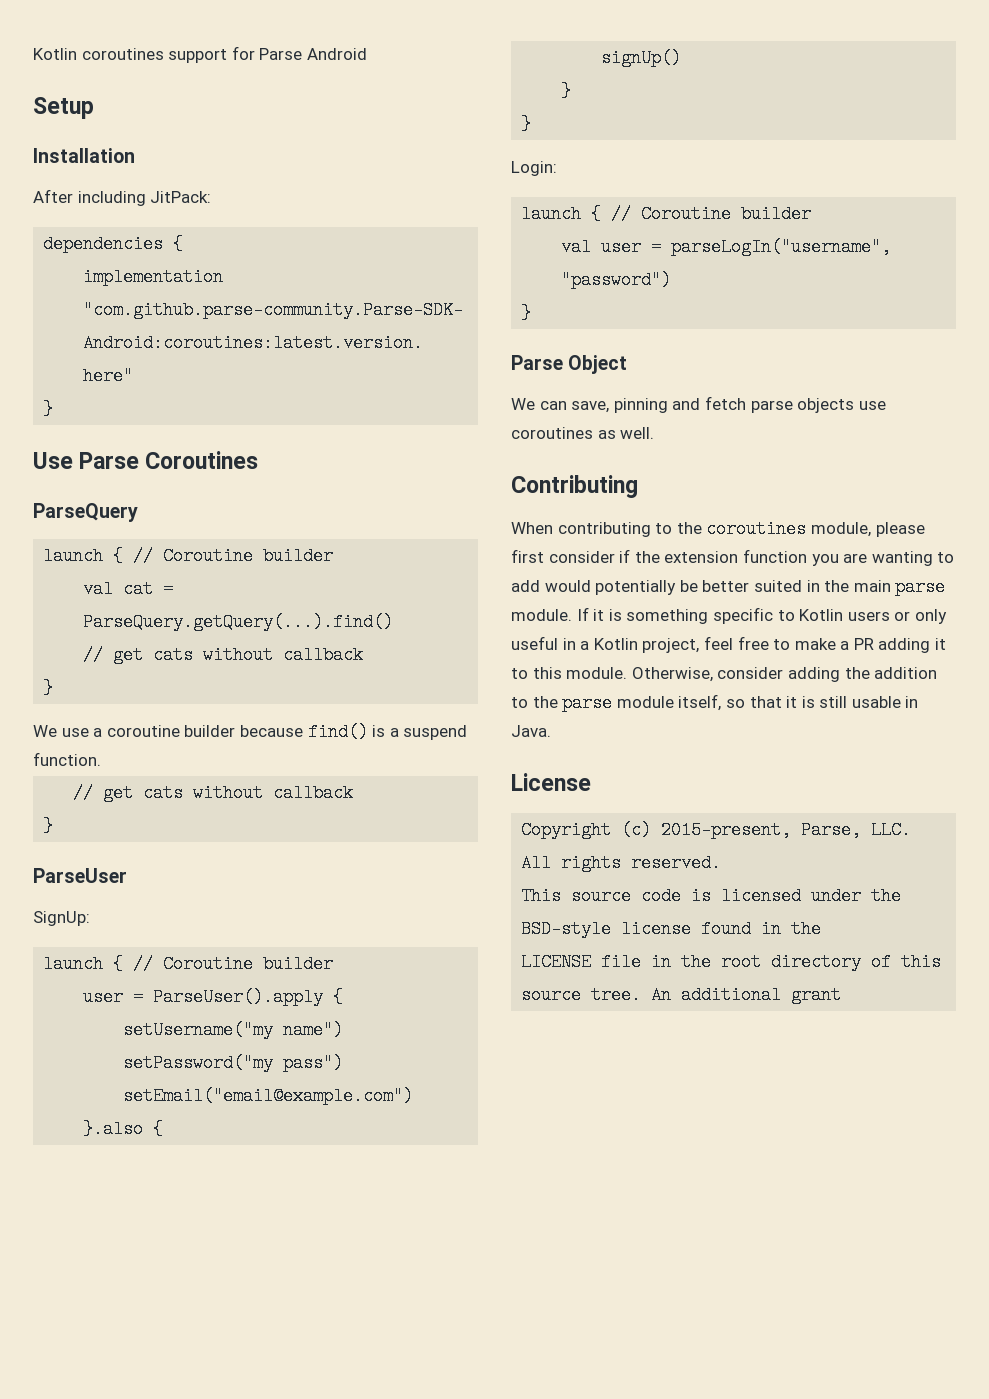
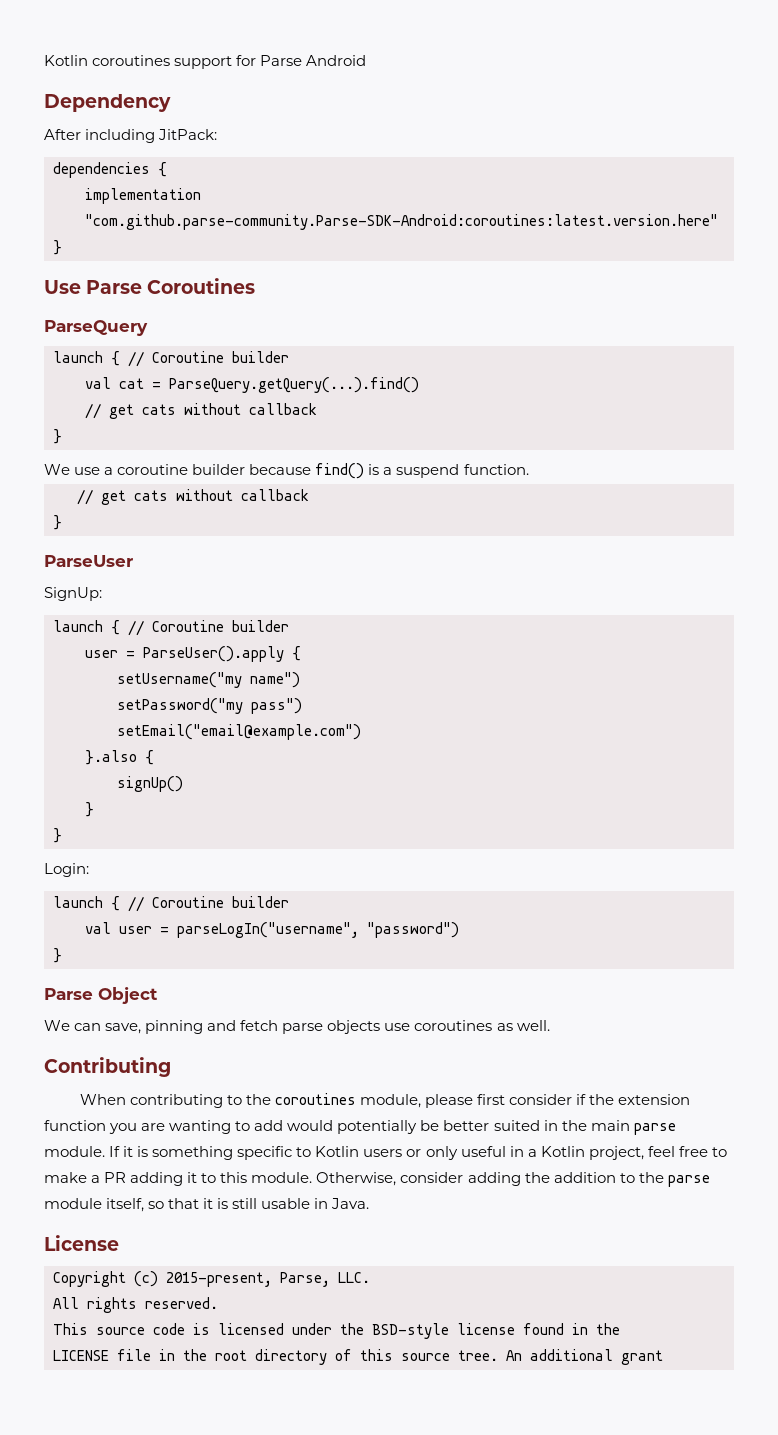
- Setup
- Installation
+ Dependency

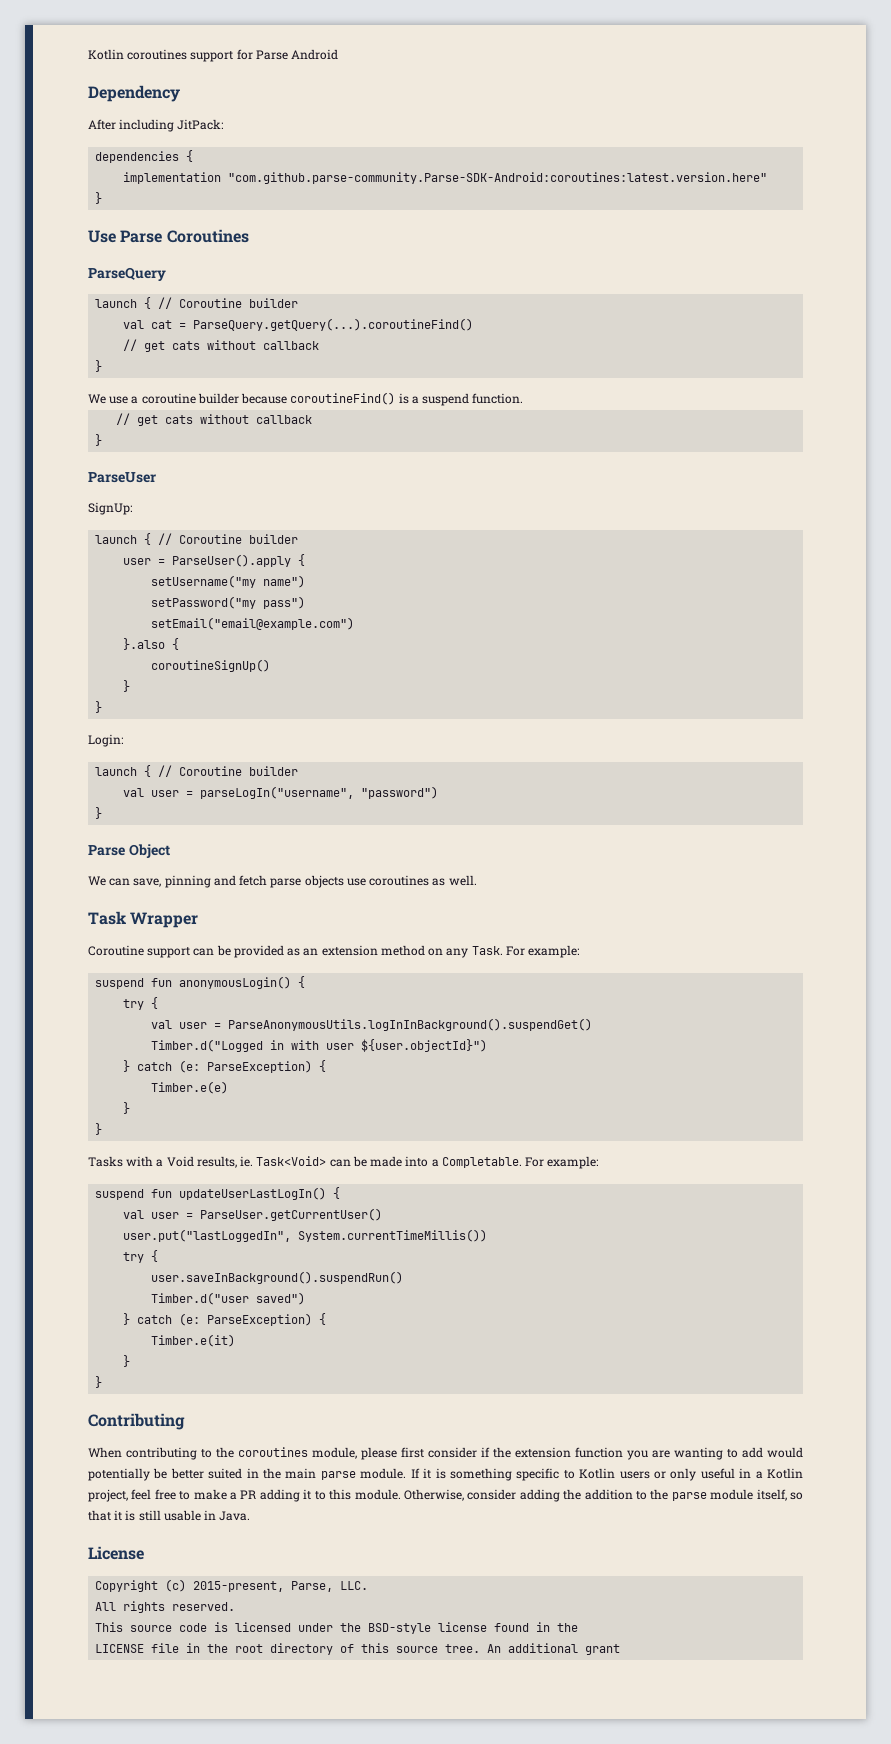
- val cat = ParseQuery.getQuery(...).find()
+ val cat = ParseQuery.getQuery(...).coroutineFind()
- We use a coroutine builder because find() is a suspend function.
+ We use a coroutine builder because coroutineFind() is a suspend function.
- signUp()
+ coroutineSignUp()
+ Task Wrapper
+ Coroutine support can be provided as an extension method on any Task. For example:
+ suspend fun anonymousLogin() {
+ try {
+ val user = ParseAnonymousUtils.logInInBackground().suspendGet()
+ Timber.d("Logged in with user ${user.objectId}")
+ } catch (e: ParseException) {
+ Timber.e(e)
+ }
+ }
+ Tasks with a Void results, ie. Task<Void> can be made into a Completable. For example:
+ suspend fun updateUserLastLogIn() {
+ val user = ParseUser.getCurrentUser()
+ user.put("lastLoggedIn", System.currentTimeMillis())
+ try {
+ user.saveInBackground().suspendRun()
+ Timber.d("user saved")
+ } catch (e: ParseException) {
+ Timber.e(it)
+ }
+ }

